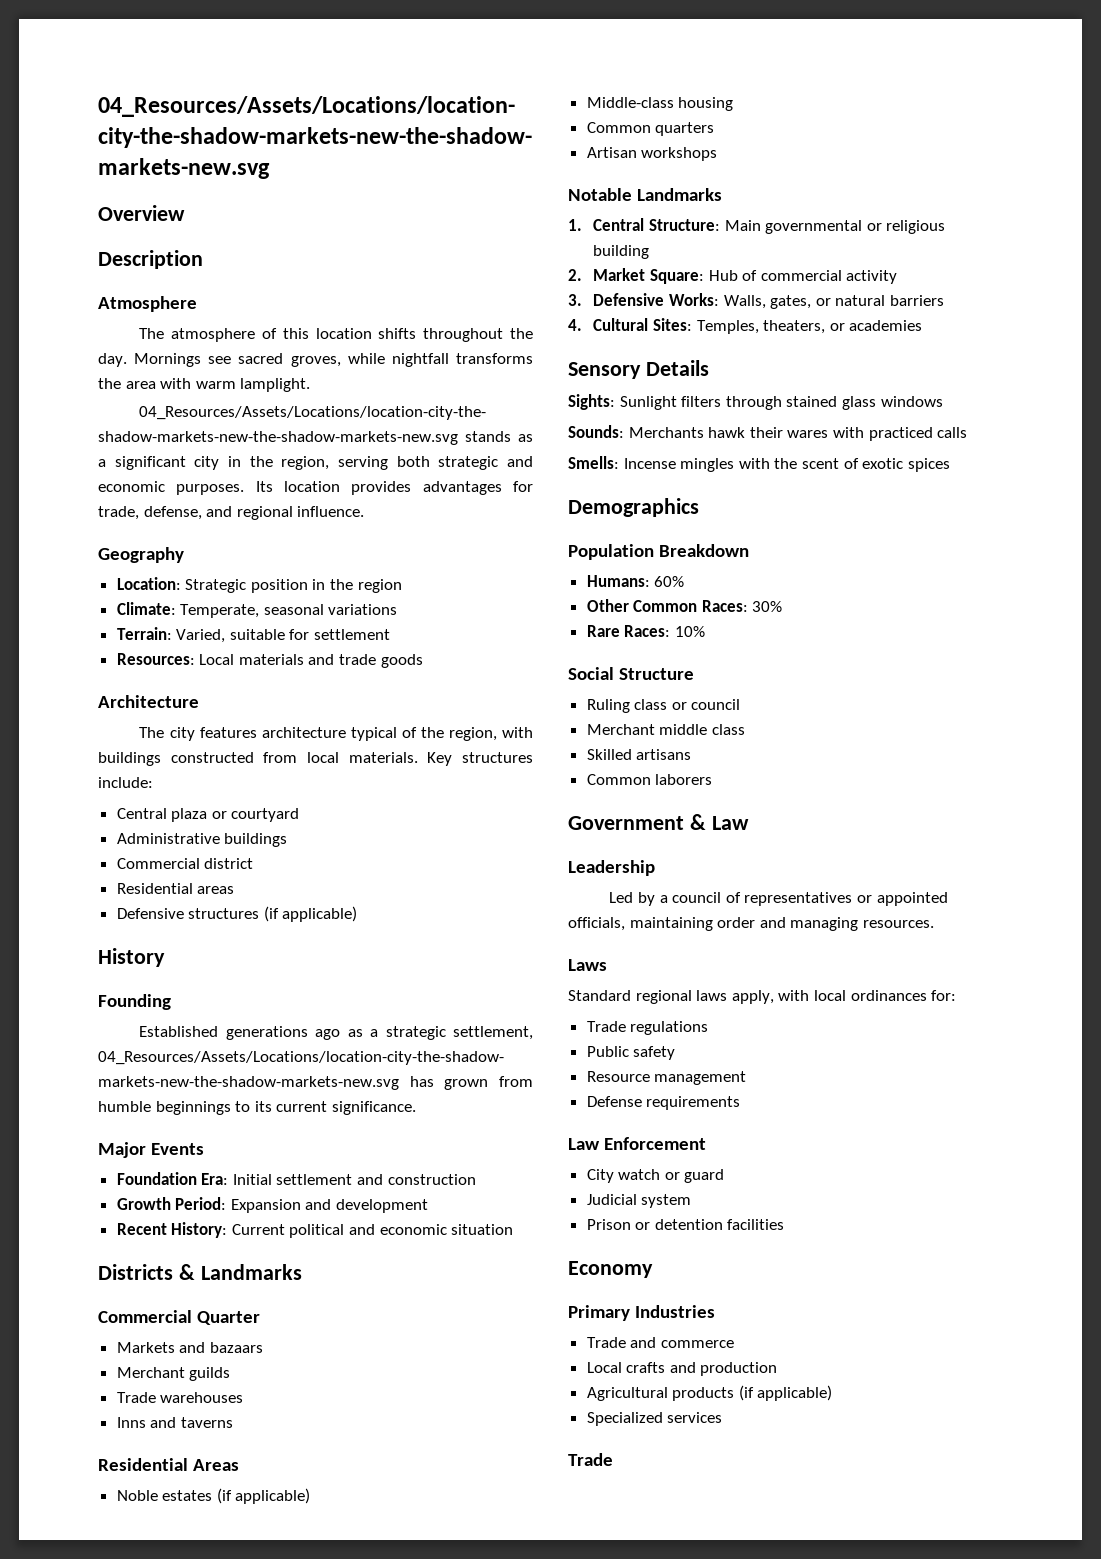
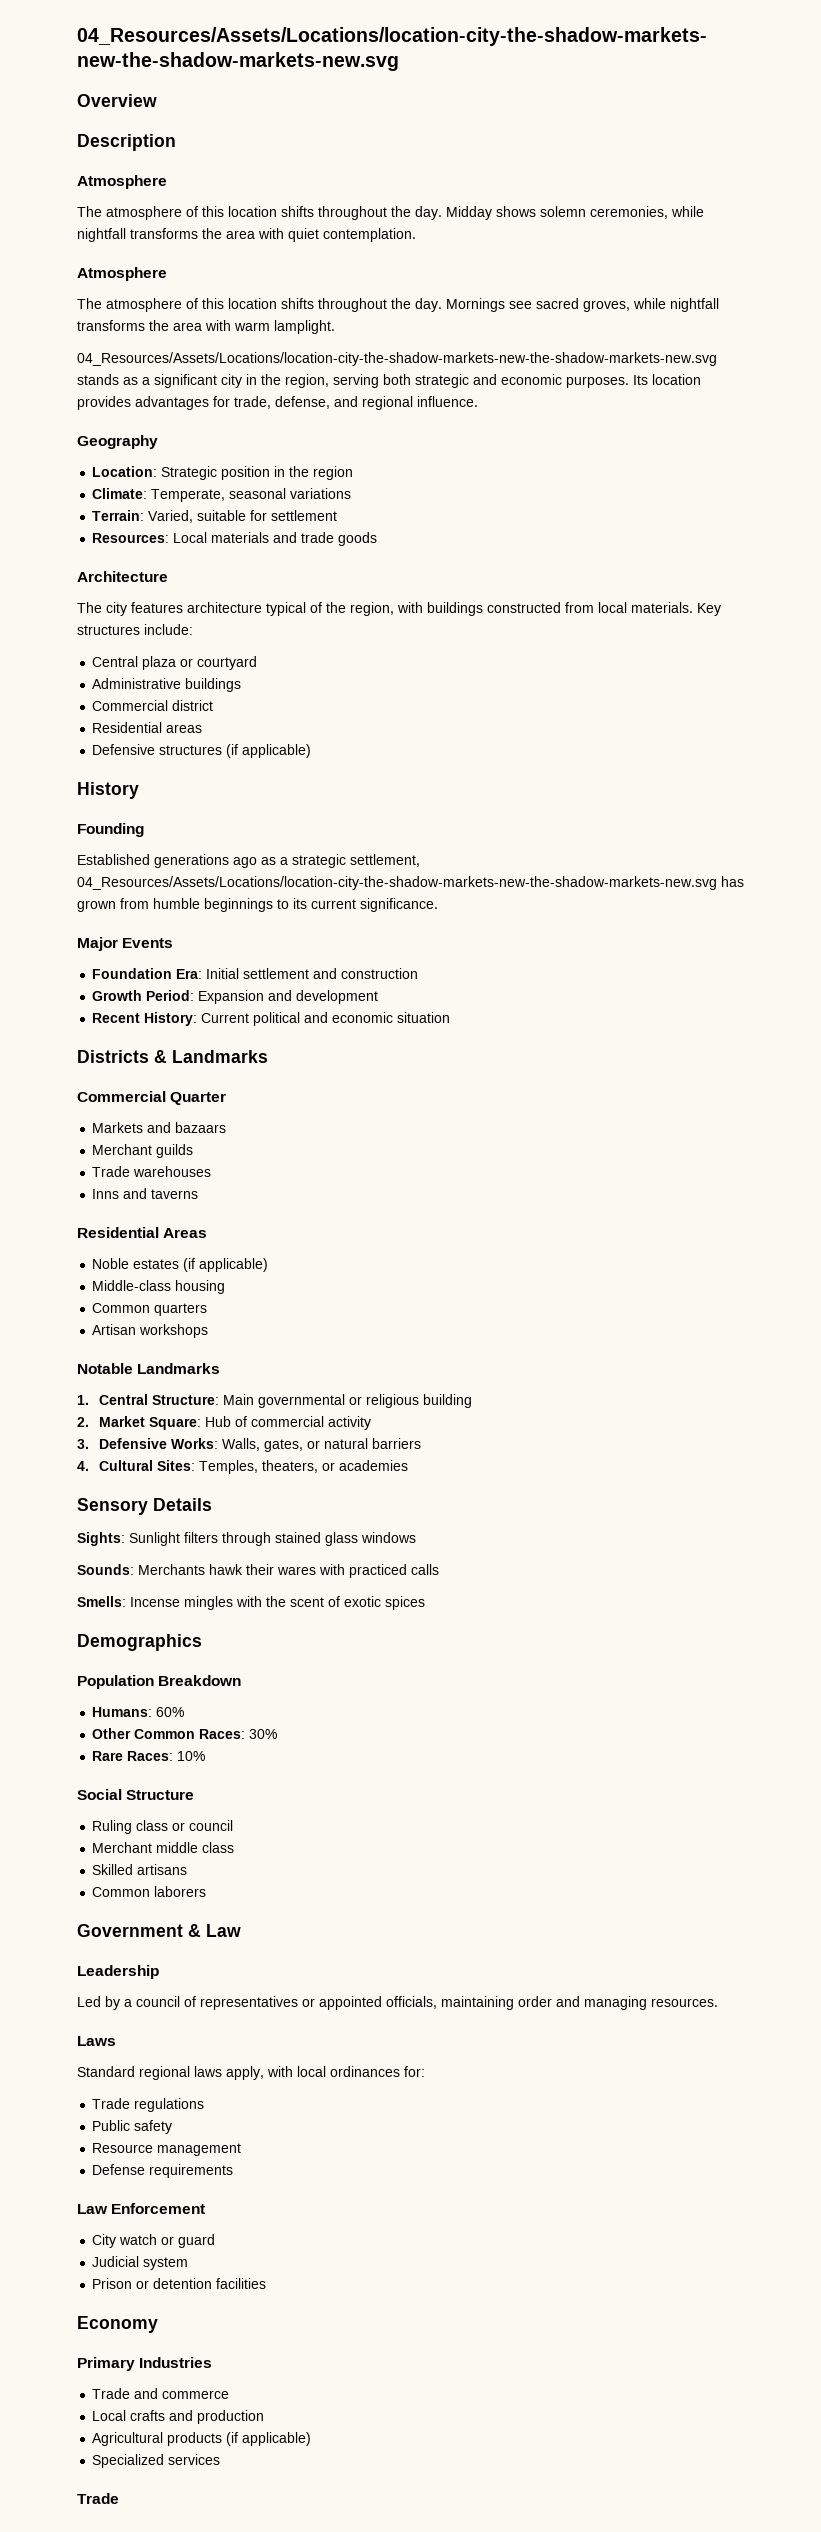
+ The atmosphere of this location shifts throughout the day. Midday shows solemn ceremonies, while nightfall transforms the area with quiet contemplation.
+ Atmosphere

